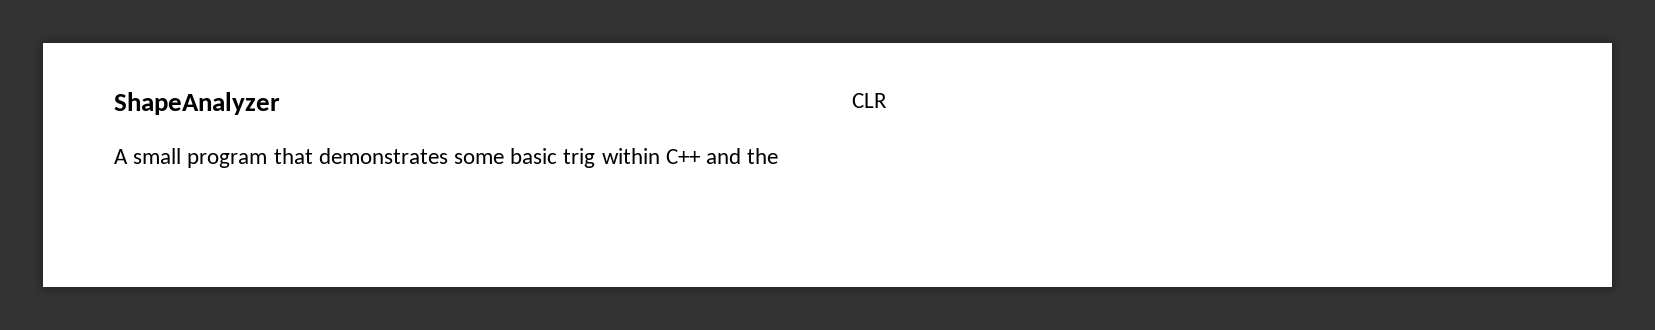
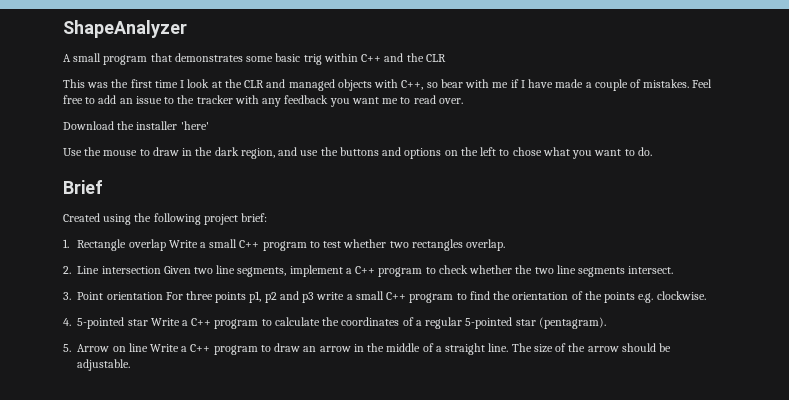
+ This was the first time I look at the CLR and managed objects with C++, so bear with me if I have made a couple of mistakes. Feel free to add an issue to the tracker with any feedback you want me to read over.
+ Download the installer 'here'
+ Use the mouse to draw in the dark region, and use the buttons and options on the left to chose what you want to do.
+ Brief
+ Created using the following project brief:
+ 1. Rectangle overlap Write a small C++ program to test whether two rectangles overlap.
+ 2. Line intersection Given two line segments, implement a C++ program to check whether the two line segments intersect.
+ 3. Point orientation For three points p1, p2 and p3 write a small C++ program to find the orientation of the points e.g. clockwise.
+ 4. 5-pointed star Write a C++ program to calculate the coordinates of a regular 5-pointed star (pentagram).
+ 5. Arrow on line Write a C++ program to draw an arrow in the middle of a straight line. The size of the arrow should be adjustable.

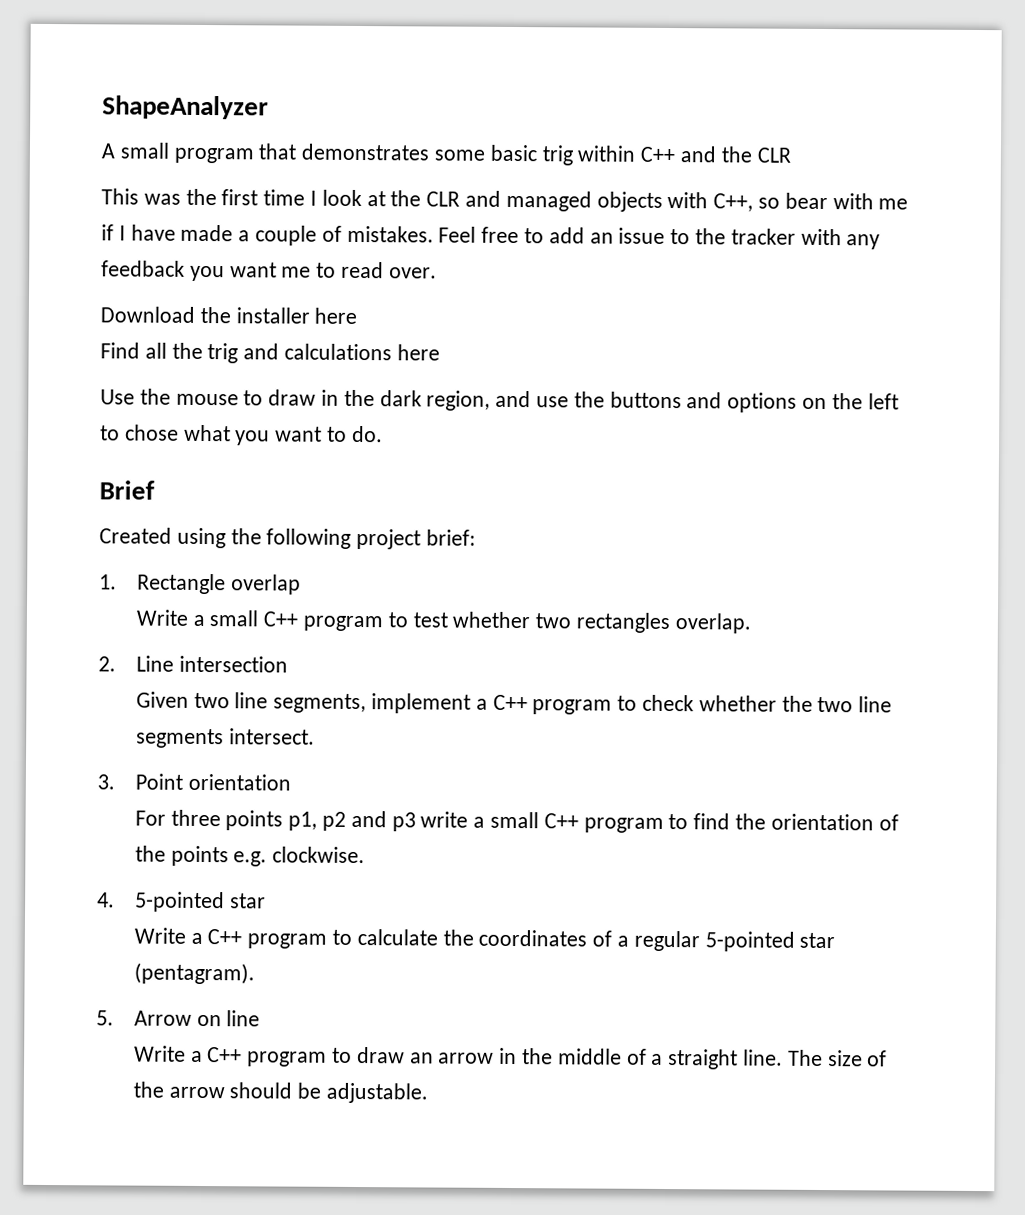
- Download the installer 'here'
+ Download the installer here
+ Find all the trig and calculations here
- 1. Rectangle overlap Write a small C++ program to test whether two rectangles overlap.
+ 1. Rectangle overlap
+ Write a small C++ program to test whether two rectangles overlap.
- 2. Line intersection Given two line segments, implement a C++ program to check whether the two line segments intersect.
+ 2. Line intersection
+ Given two line segments, implement a C++ program to check whether the two line segments intersect.
- 3. Point orientation For three points p1, p2 and p3 write a small C++ program to find the orientation of the points e.g. clockwise.
+ 3. Point orientation
+ For three points p1, p2 and p3 write a small C++ program to find the orientation of the points e.g. clockwise.
- 4. 5-pointed star Write a C++ program to calculate the coordinates of a regular 5-pointed star (pentagram).
+ 4. 5-pointed star
+ Write a C++ program to calculate the coordinates of a regular 5-pointed star (pentagram).
- 5. Arrow on line Write a C++ program to draw an arrow in the middle of a straight line.
+ 5. Arrow on line
+ Write a C++ program to draw an arrow in the middle of a straight line.

